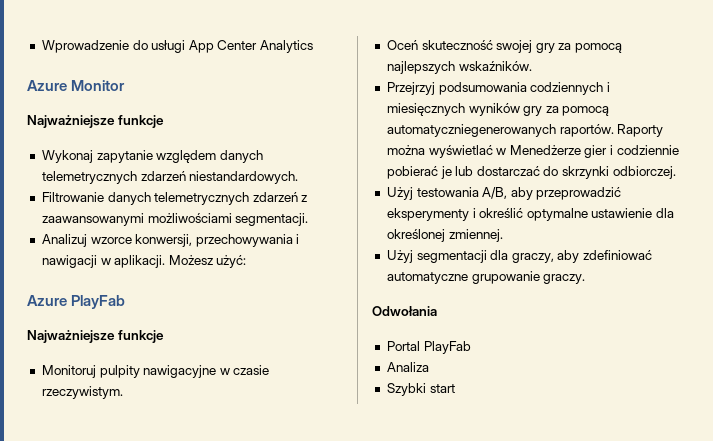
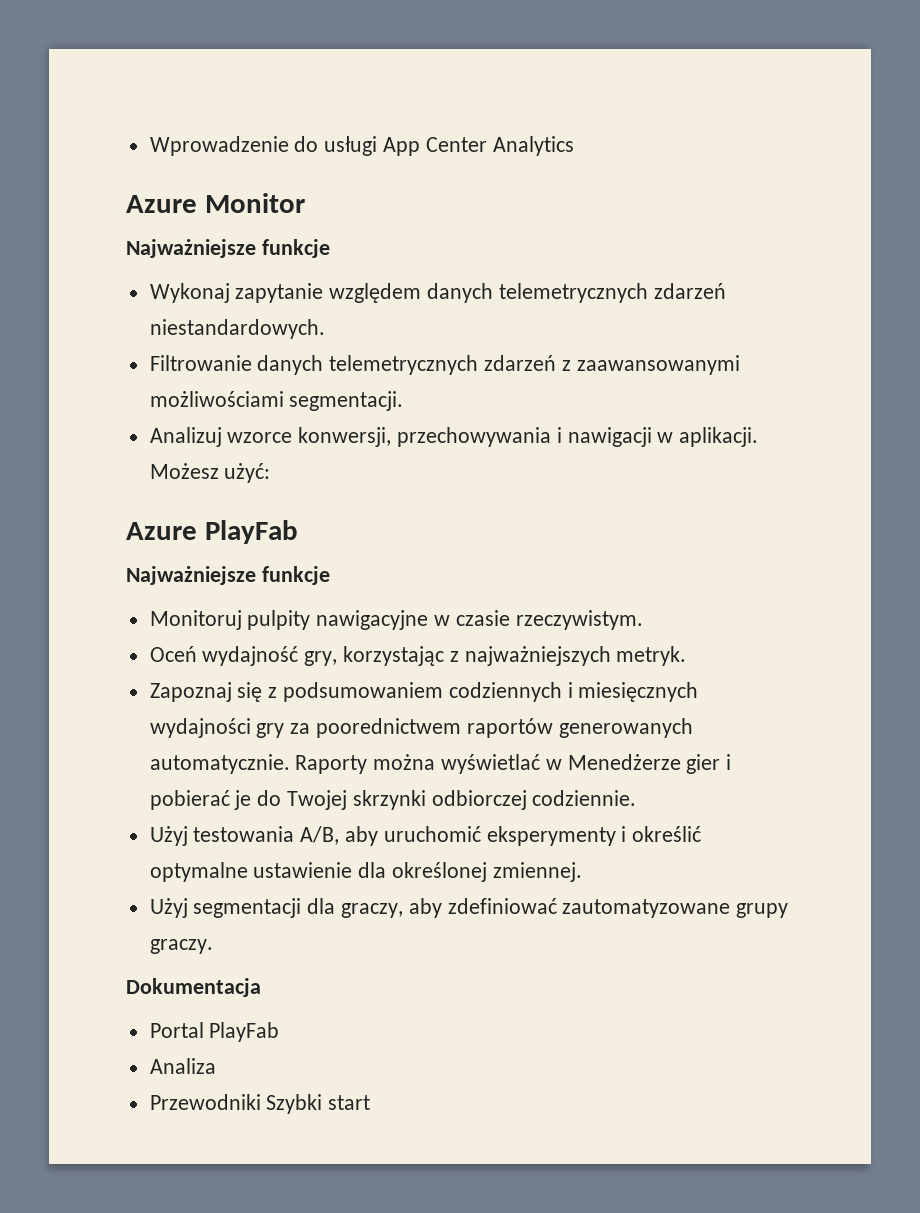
- Oceń skuteczność swojej gry za pomocą najlepszych wskaźników.
- Przejrzyj podsumowania codziennych i miesięcznych wyników gry za pomocą automatyczniegenerowanych raportów.
+ Oceń wydajność gry, korzystając z najważniejszych metryk.
+ Zapoznaj się z podsumowaniem codziennych i miesięcznych wydajności gry za poorednictwem raportów generowanych automatycznie.
- Raporty można wyświetlać w Menedżerze gier i codziennie pobierać je lub dostarczać do skrzynki odbiorczej.
+ Raporty można wyświetlać w Menedżerze gier i pobierać je do Twojej skrzynki odbiorczej codziennie.
- Użyj testowania A/B, aby przeprowadzić eksperymenty i określić optymalne ustawienie dla określonej zmiennej.
+ Użyj testowania A/B, aby uruchomić eksperymenty i określić optymalne ustawienie dla określonej zmiennej.
- Użyj segmentacji dla graczy, aby zdefiniować automatyczne grupowanie graczy.
+ Użyj segmentacji dla graczy, aby zdefiniować zautomatyzowane grupy graczy.
- Odwołania
+ Dokumentacja
- Szybki start
+ Przewodniki Szybki start

